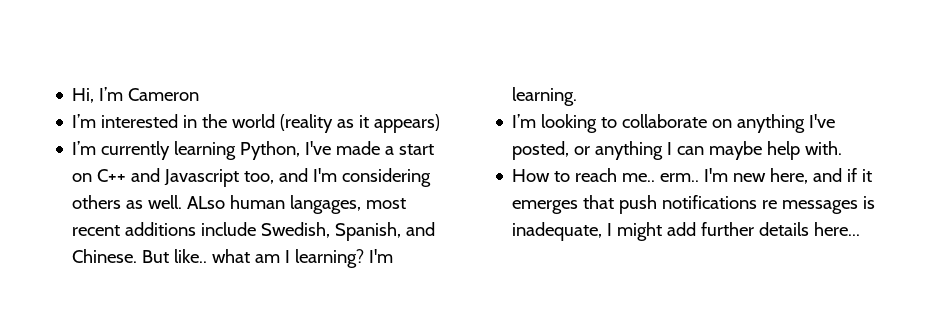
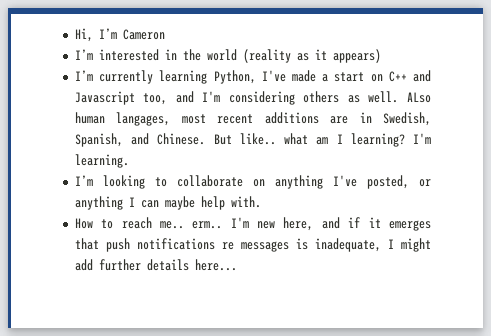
- ALso human langages, most recent additions include Swedish, Spanish, and Chinese.
+ ALso human langages, most recent additions are in Swedish, Spanish, and Chinese.

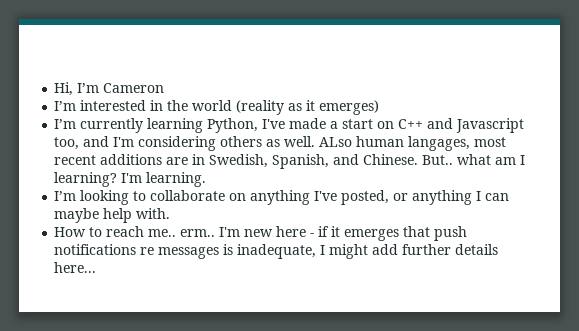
- I’m interested in the world (reality as it appears)
+ I’m interested in the world (reality as it emerges)
- But like.. what am I learning?
+ But.. what am I learning?
- I'm new here, and if it emerges that push notifications re messages is inadequate, I might add further details here...
+ I'm new here - if it emerges that push notifications re messages is inadequate, I might add further details here...

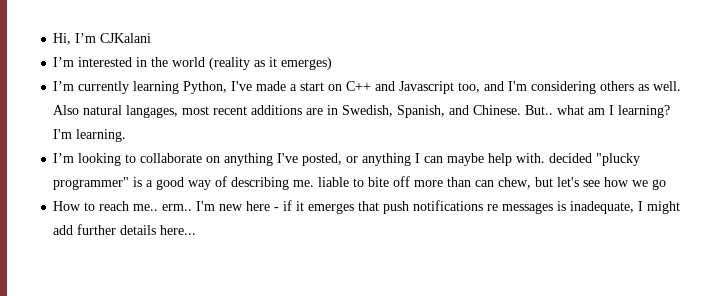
- Hi, I’m Cameron
+ Hi, I’m CJKalani
- ALso human langages, most recent additions are in Swedish, Spanish, and Chinese.
+ Also natural langages, most recent additions are in Swedish, Spanish, and Chinese.
- I’m looking to collaborate on anything I've posted, or anything I can maybe help with.
+ I’m looking to collaborate on anything I've posted, or anything I can maybe help with. decided "plucky programmer" is a good way of describing me. liable to bite off more than can chew, but let's see how we go

